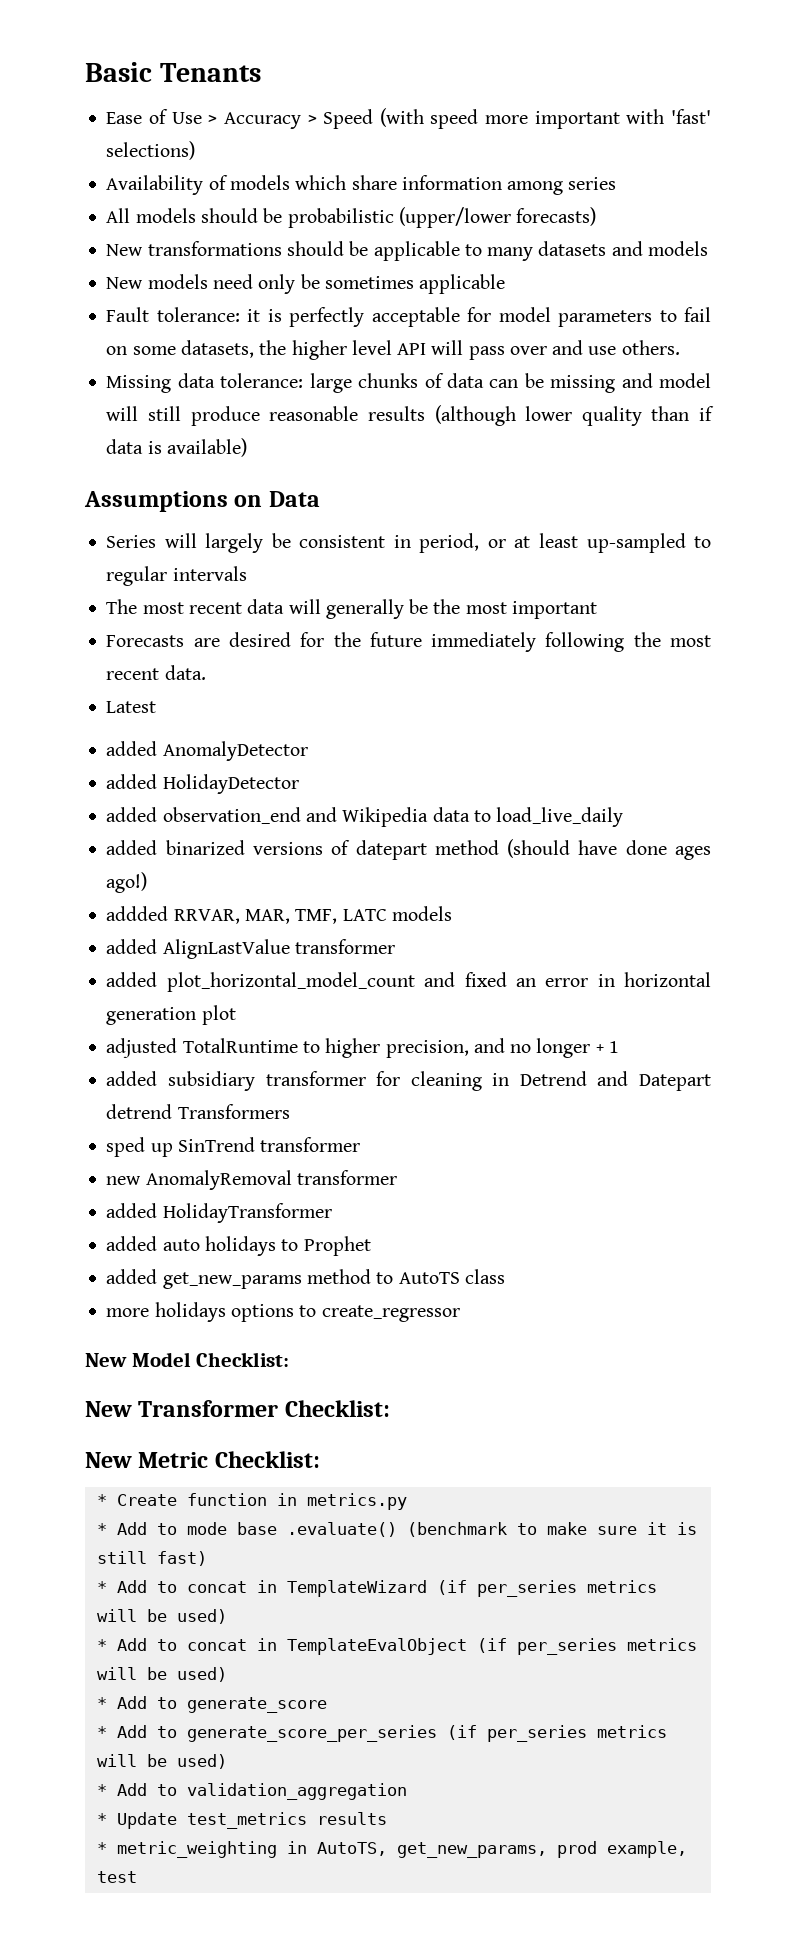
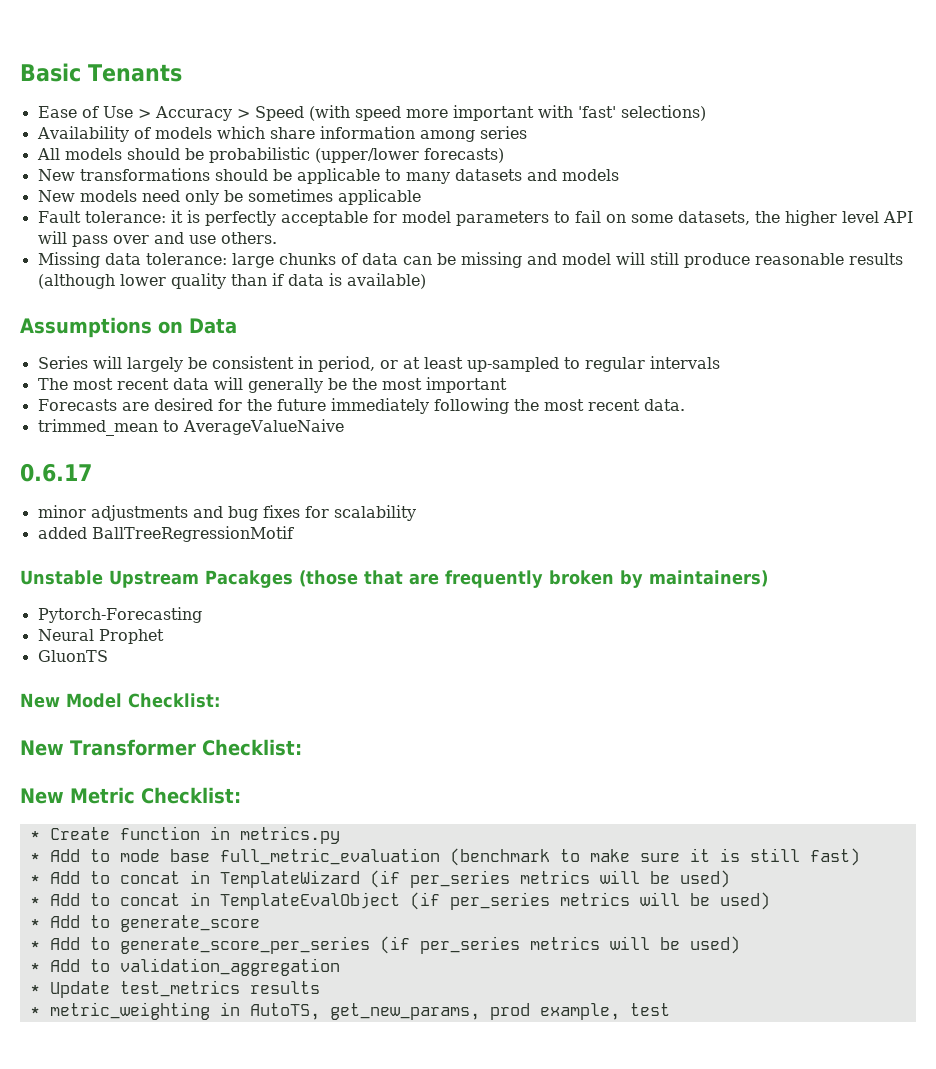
- Latest
- added AnomalyDetector
- added HolidayDetector
- added observation_end and Wikipedia data to load_live_daily
- added binarized versions of datepart method (should have done ages ago!)
- addded RRVAR, MAR, TMF, LATC models
- added AlignLastValue transformer
- added plot_horizontal_model_count and fixed an error in horizontal generation plot
- adjusted TotalRuntime to higher precision, and no longer + 1
- added subsidiary transformer for cleaning in Detrend and Datepart detrend Transformers
- sped up SinTrend transformer
- new AnomalyRemoval transformer
- added HolidayTransformer
- added auto holidays to Prophet
- added get_new_params method to AutoTS class
- more holidays options to create_regressor
+ trimmed_mean to AverageValueNaive
+ 0.6.17
+ minor adjustments and bug fixes for scalability
+ added BallTreeRegressionMotif
+ Unstable Upstream Pacakges (those that are frequently broken by maintainers)
+ Pytorch-Forecasting
+ Neural Prophet
+ GluonTS
- * Add to mode base .evaluate() (benchmark to make sure it is still fast)
+ * Add to mode base full_metric_evaluation (benchmark to make sure it is still fast)

